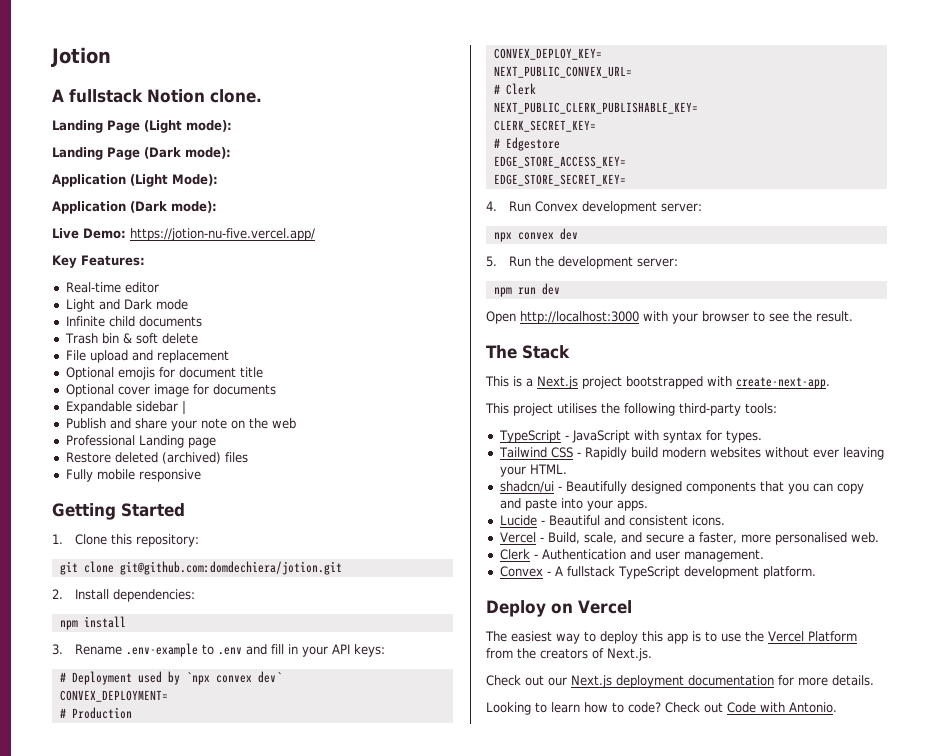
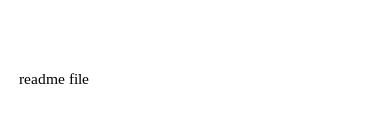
- Jotion
- A fullstack Notion clone.
- Landing Page (Light mode):
- Landing Page (Dark mode):
- Application (Light Mode):
- Application (Dark mode):
- Live Demo: https://jotion-nu-five.vercel.app/
- Key Features:
- Real-time editor
- Light and Dark mode
- Infinite child documents
- Trash bin & soft delete
- File upload and replacement
- Optional emojis for document title
- Optional cover image for documents
- Expandable sidebar |
- Publish and share your note on the web
- Professional Landing page
- Restore deleted (archived) files
- Fully mobile responsive
- Getting Started
- 1. Clone this repository:
- git clone git@github.com:domdechiera/jotion.git
- 2. Install dependencies:
- npm install
- 3. Rename .env-example to .env and fill in your API keys:
- # Deployment used by `npx convex dev`
- CONVEX_DEPLOYMENT=
- # Production
- CONVEX_DEPLOY_KEY=
- NEXT_PUBLIC_CONVEX_URL=
- # Clerk
- NEXT_PUBLIC_CLERK_PUBLISHABLE_KEY=
- CLERK_SECRET_KEY=
- # Edgestore
- EDGE_STORE_ACCESS_KEY=
- EDGE_STORE_SECRET_KEY=
- 4. Run Convex development server:
- npx convex dev
- 5. Run the development server:
- npm run dev
- Open http://localhost:3000 with your browser to see the result.
- The Stack
- This is a Next.js project bootstrapped with create-next-app.
- This project utilises the following third-party tools:
- TypeScript - JavaScript with syntax for types.
- Tailwind CSS - Rapidly build modern websites without ever leaving your HTML.
- shadcn/ui - Beautifully designed components that you can copy and paste into your apps.
- Lucide - Beautiful and consistent icons.
- Vercel - Build, scale, and secure a faster, more personalised web.
- Clerk - Authentication and user management.
- Convex - A fullstack TypeScript development platform.
- Deploy on Vercel
- The easiest way to deploy this app is to use the Vercel Platform from the creators of Next.js.
- Check out our Next.js deployment documentation for more details.
- Looking to learn how to code? Check out Code with Antonio.
+ readme file

